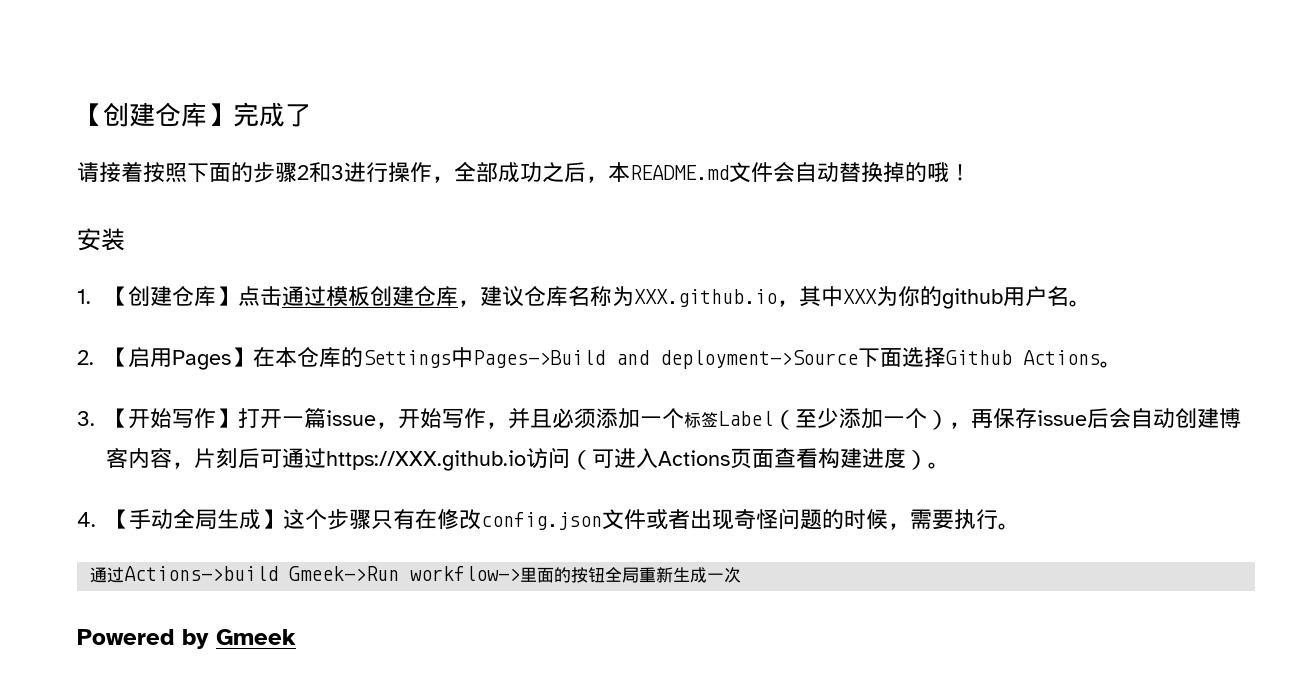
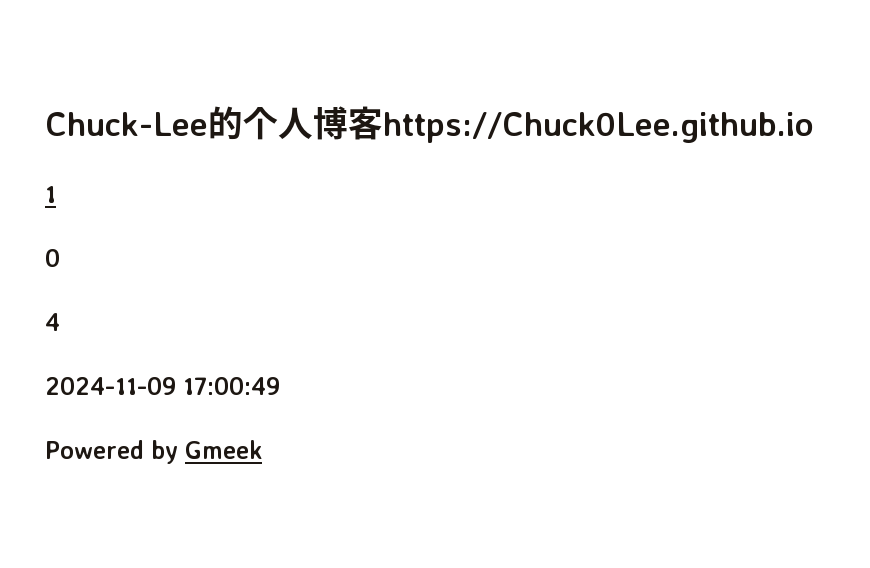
- 【创建仓库】完成了
- 请接着按照下面的步骤2和3进行操作，全部成功之后，本README.md文件会自动替换掉的哦！
- 安装
- 1.【创建仓库】点击通过模板创建仓库，建议仓库名称为XXX.github.io，其中XXX为你的github用户名。
- 2.【启用Pages】在本仓库的Settings中Pages->Build and deployment->Source下面选择Github Actions。
- 3.【开始写作】打开一篇issue，开始写作，并且必须添加一个标签Label（至少添加一个），再保存issue后会自动创建博客内容，片刻后可通过https://XXX.github.io访问（可进入Actions页面查看构建进度）。
- 4.【手动全局生成】这个步骤只有在修改config.json文件或者出现奇怪问题的时候，需要执行。
- 通过Actions->build Gmeek->Run workflow->里面的按钮全局重新生成一次
+ Chuck-Lee的个人博客https://Chuck0Lee.github.io
+ 1
+ 0
+ 4
+ 2024-11-09 17:00:49

